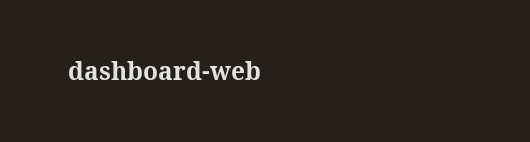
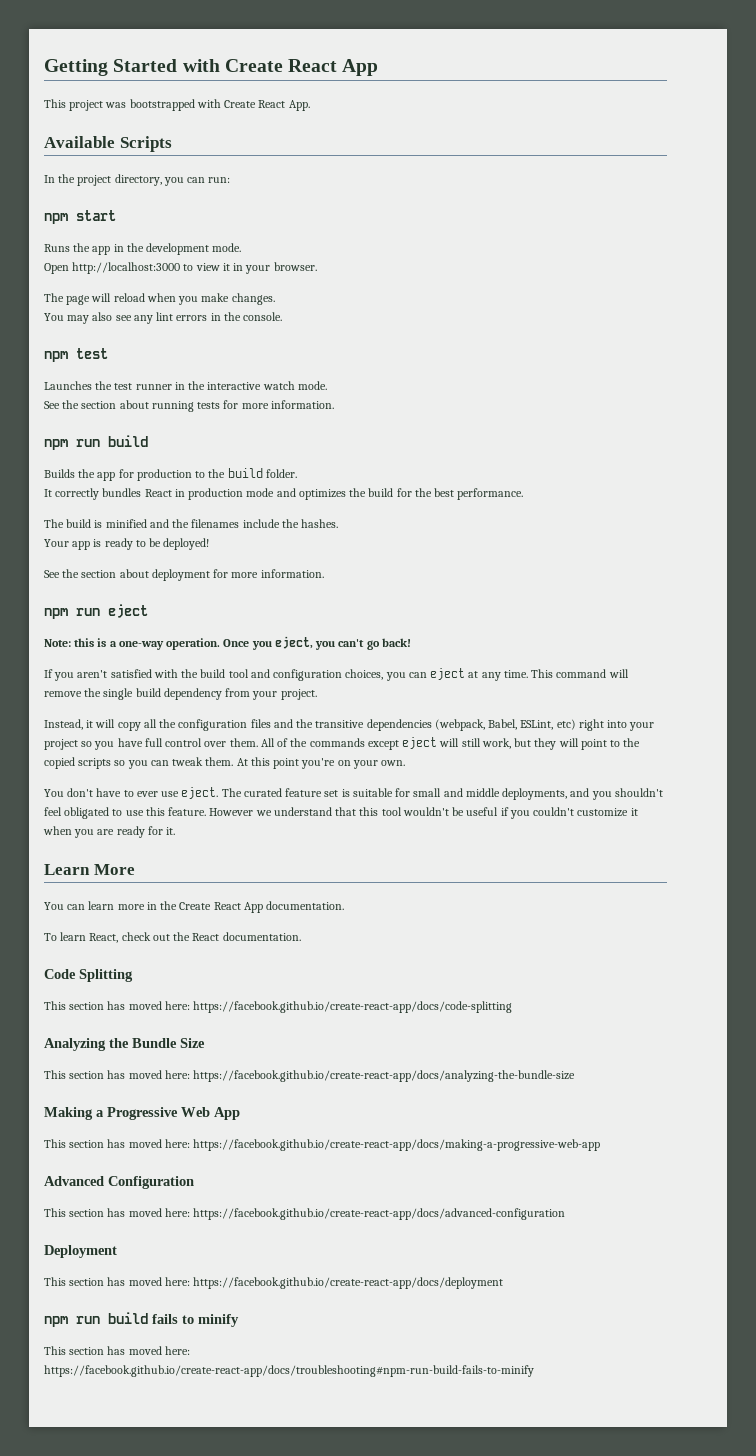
- dashboard-web
+ Getting Started with Create React App
+ This project was bootstrapped with Create React App.
+ Available Scripts
+ In the project directory, you can run:
+ npm start
+ Runs the app in the development mode.
+ Open http://localhost:3000 to view it in your browser.
+ The page will reload when you make changes.
+ You may also see any lint errors in the console.
+ npm test
+ Launches the test runner in the interactive watch mode.
+ See the section about running tests for more information.
+ npm run build
+ Builds the app for production to the build folder.
+ It correctly bundles React in production mode and optimizes the build for the best performance.
+ The build is minified and the filenames include the hashes.
+ Your app is ready to be deployed!
+ See the section about deployment for more information.
+ npm run eject
+ Note: this is a one-way operation. Once you eject, you can't go back!
+ If you aren't satisfied with the build tool and configuration choices, you can eject at any time. This command will remove the single build dependency from your project.
+ Instead, it will copy all the configuration files and the transitive dependencies (webpack, Babel, ESLint, etc) right into your project so you have full control over them. All of the commands except eject will still work, but they will point to the copied scripts so you can tweak them. At this point you're on your own.
+ You don't have to ever use eject. The curated feature set is suitable for small and middle deployments, and you shouldn't feel obligated to use this feature. However we understand that this tool wouldn't be useful if you couldn't customize it when you are ready for it.
+ Learn More
+ You can learn more in the Create React App documentation.
+ To learn React, check out the React documentation.
+ Code Splitting
+ This section has moved here: https://facebook.github.io/create-react-app/docs/code-splitting
+ Analyzing the Bundle Size
+ This section has moved here: https://facebook.github.io/create-react-app/docs/analyzing-the-bundle-size
+ Making a Progressive Web App
+ This section has moved here: https://facebook.github.io/create-react-app/docs/making-a-progressive-web-app
+ Advanced Configuration
+ This section has moved here: https://facebook.github.io/create-react-app/docs/advanced-configuration
+ Deployment
+ This section has moved here: https://facebook.github.io/create-react-app/docs/deployment
+ npm run build fails to minify
+ This section has moved here: https://facebook.github.io/create-react-app/docs/troubleshooting#npm-run-build-fails-to-minify

